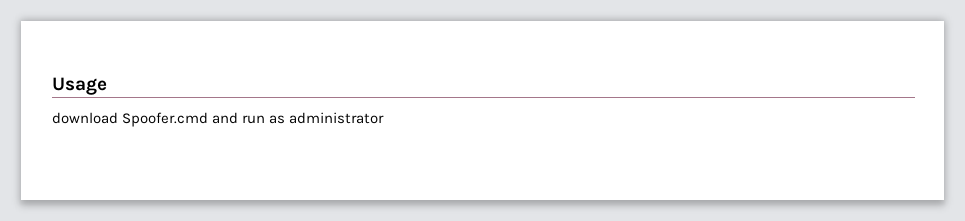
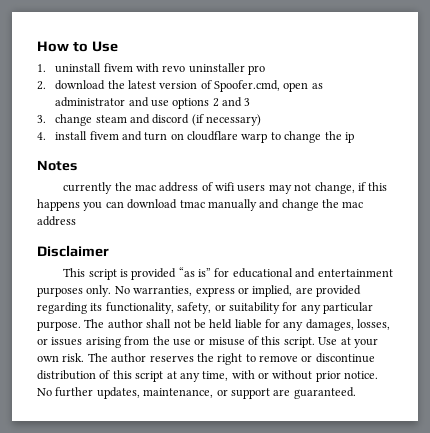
- Usage
- download Spoofer.cmd and run as administrator
+ How to Use
+ 1. uninstall fivem with revo uninstaller pro
+ 2. download the latest version of Spoofer.cmd, open as administrator and use options 2 and 3
+ 3. change steam and discord (if necessary)
+ 4. install fivem and turn on cloudflare warp to change the ip
+ Notes
+ currently the mac address of wifi users may not change, if this happens you can download tmac manually and change the mac address
+ Disclaimer
+ This script is provided “as is” for educational and entertainment purposes only. No warranties, express or implied, are provided regarding its functionality, safety, or suitability for any particular purpose. The author shall not be held liable for any damages, losses, or issues arising from the use or misuse of this script. Use at your own risk. The author reserves the right to remove or discontinue distribution of this script at any time, with or without prior notice. No further updates, maintenance, or support are guaranteed.

